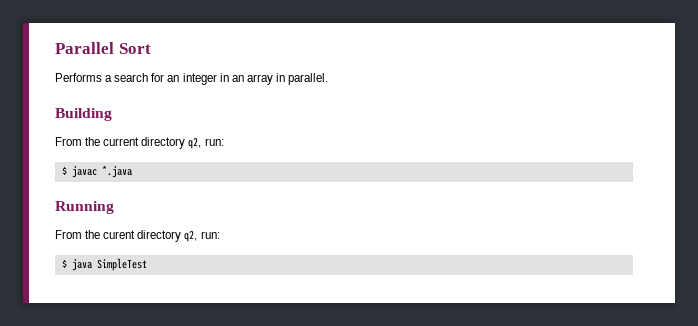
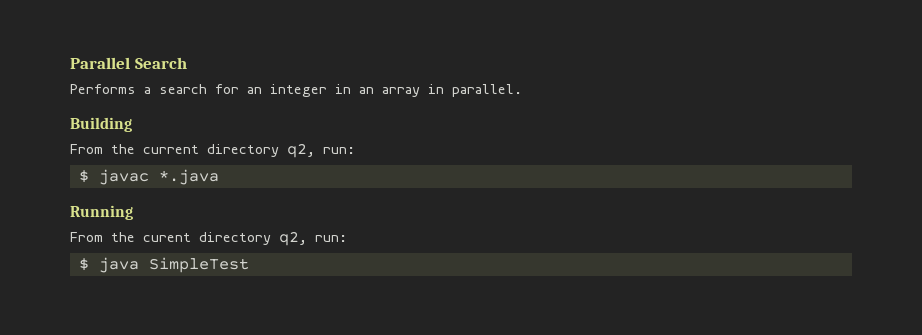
- Parallel Sort
+ Parallel Search

